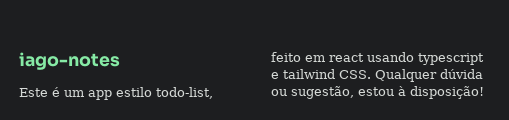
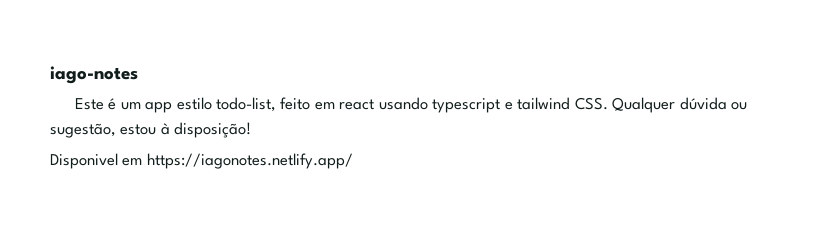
+ Disponivel em https://iagonotes.netlify.app/

